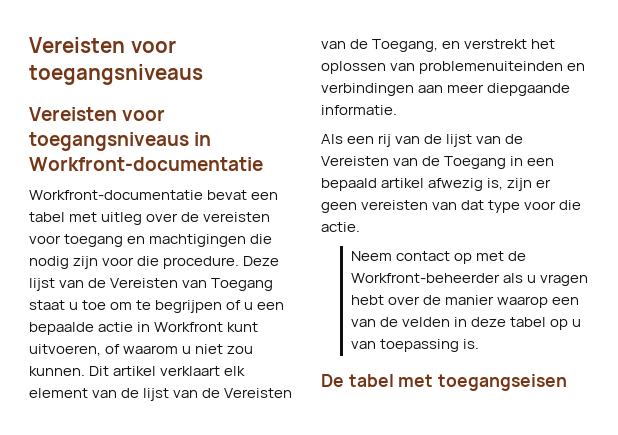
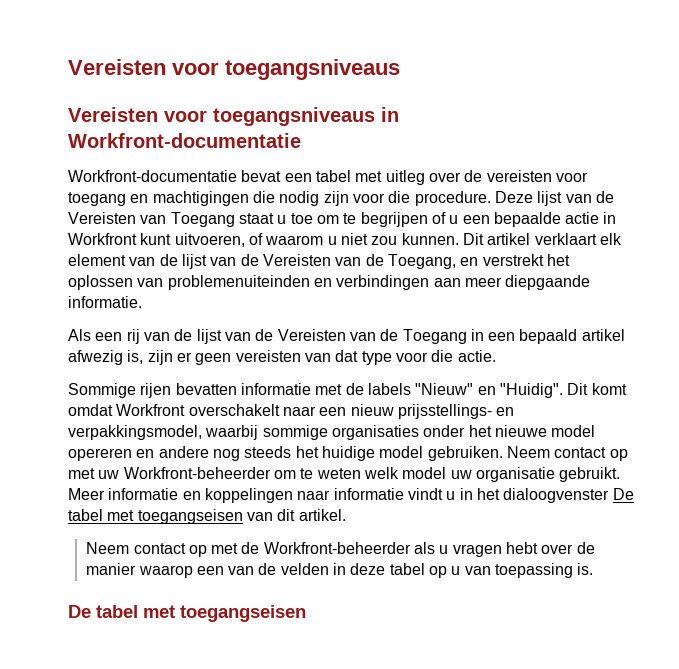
+ Sommige rijen bevatten informatie met de labels "Nieuw" en "Huidig". Dit komt omdat Workfront overschakelt naar een nieuw prijsstellings- en verpakkingsmodel, waarbij sommige organisaties onder het nieuwe model opereren en andere nog steeds het huidige model gebruiken. Neem contact op met uw Workfront-beheerder om te weten welk model uw organisatie gebruikt. Meer informatie en koppelingen naar informatie vindt u in het dialoogvenster De tabel met toegangseisen van dit artikel.

